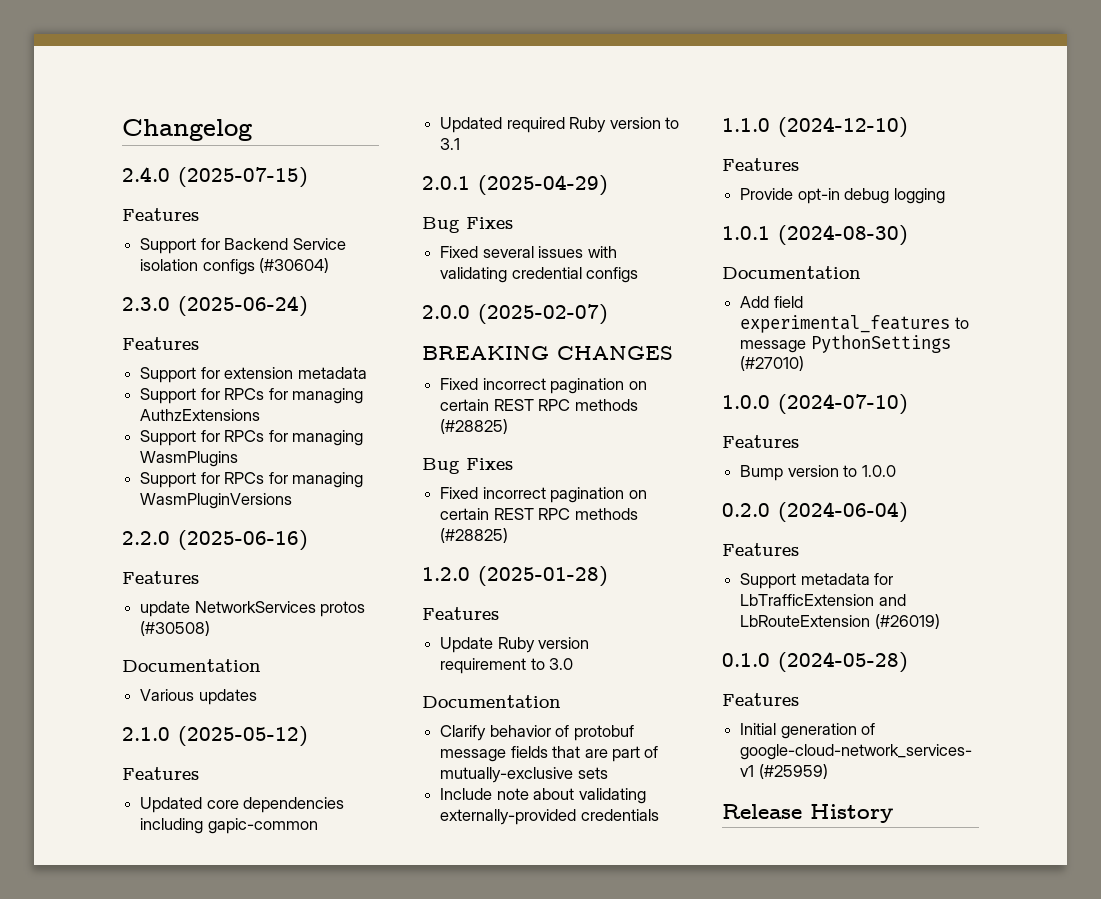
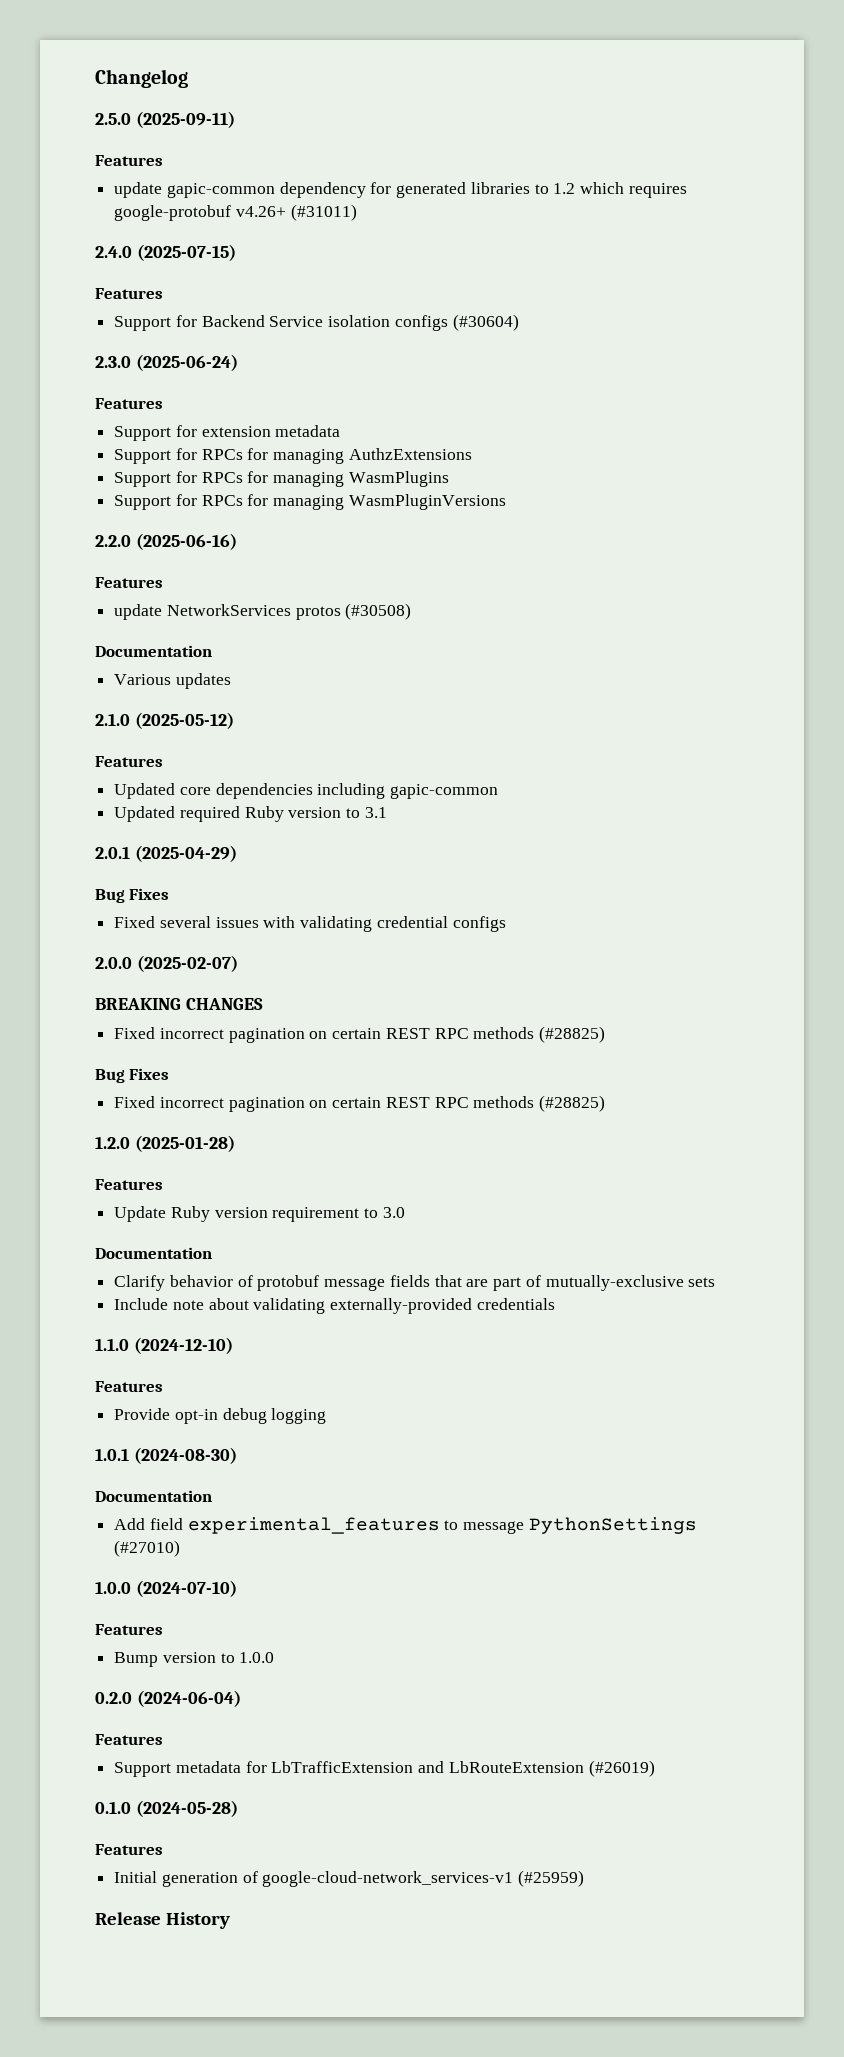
+ 2.5.0 (2025-09-11)
+ Features
+ update gapic-common dependency for generated libraries to 1.2 which requires google-protobuf v4.26+ (#31011)

